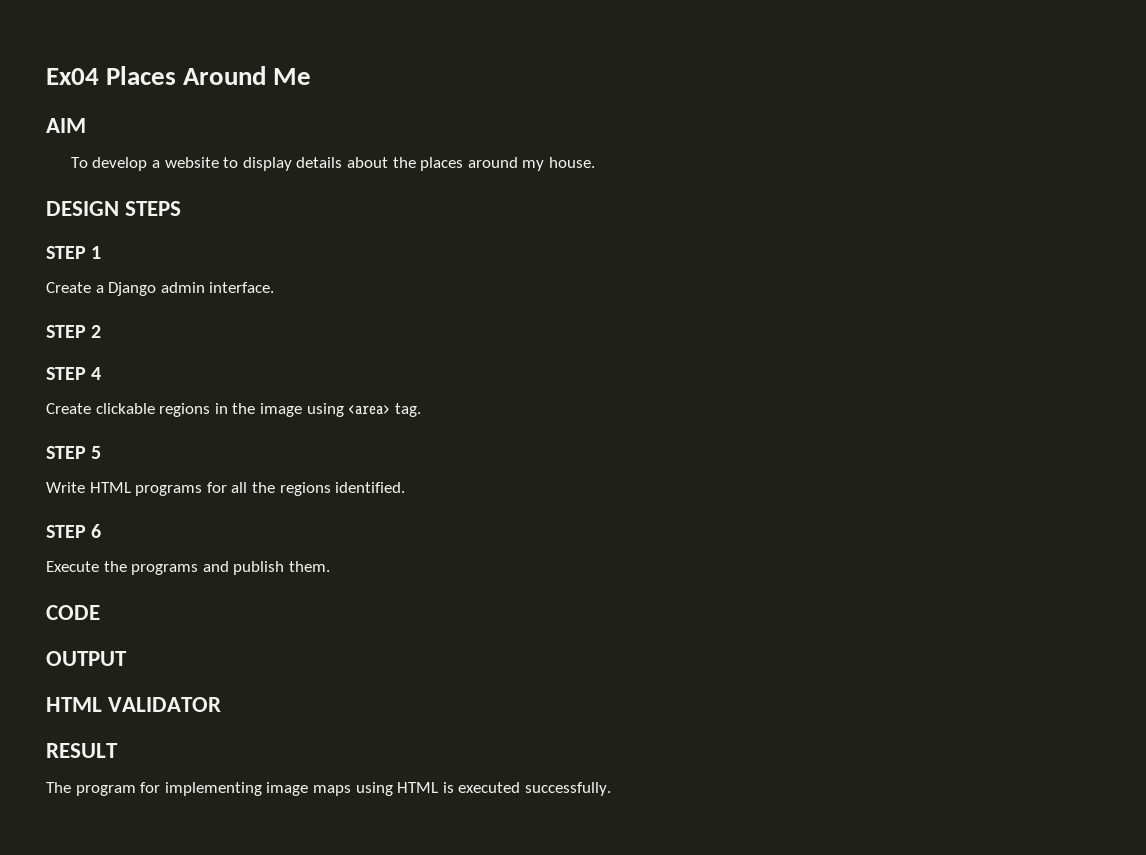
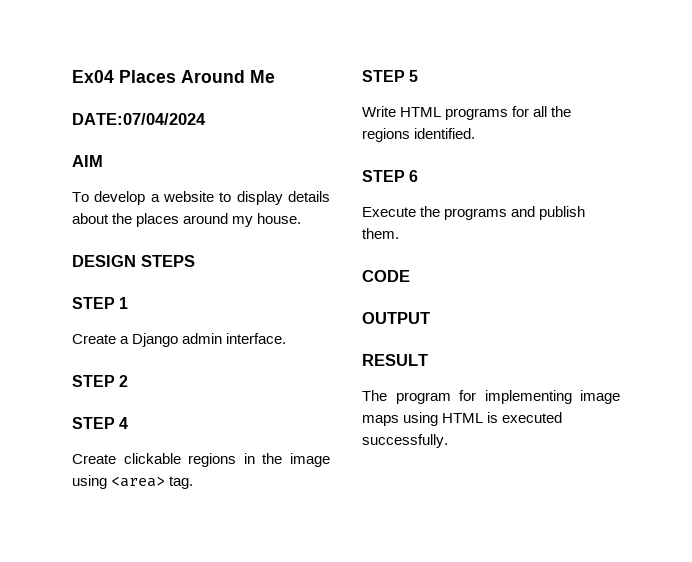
+ DATE:07/04/2024
- HTML VALIDATOR

